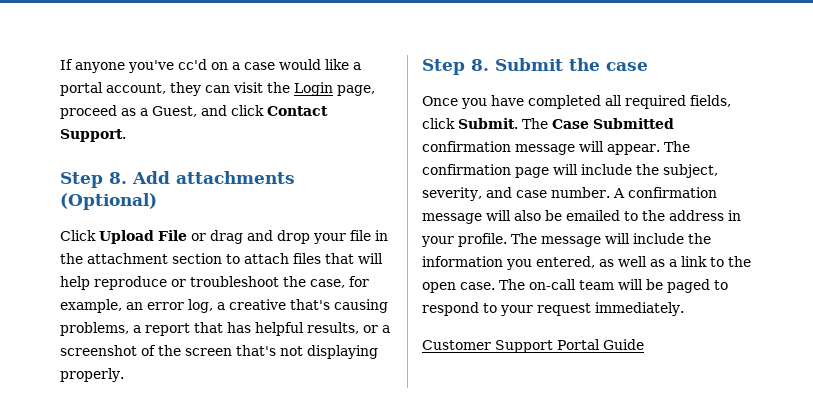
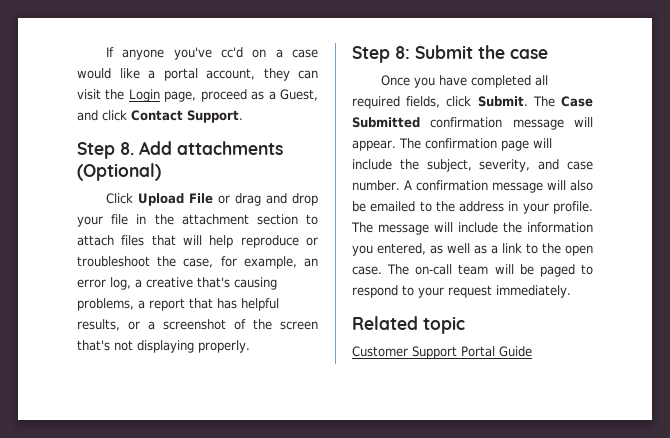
- Step 8. Submit the case
+ Step 8: Submit the case
+ Related topic

